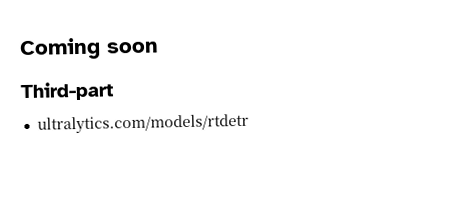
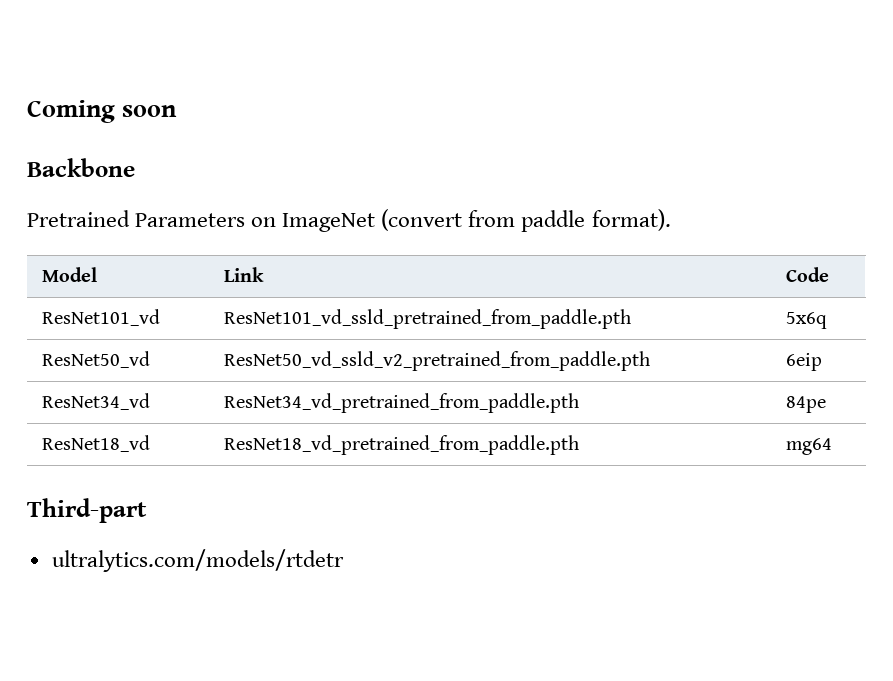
+ Backbone
+ Pretrained Parameters on ImageNet (convert from paddle format).
+ Model | Link | Code
+ ResNet101_vd | ResNet101_vd_ssld_pretrained_from_paddle.pth | 5x6q
+ ResNet50_vd | ResNet50_vd_ssld_v2_pretrained_from_paddle.pth | 6eip
+ ResNet34_vd | ResNet34_vd_pretrained_from_paddle.pth | 84pe
+ ResNet18_vd | ResNet18_vd_pretrained_from_paddle.pth | mg64

